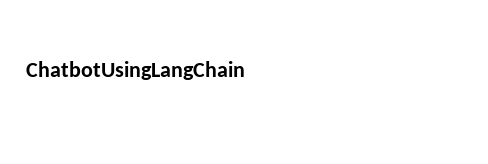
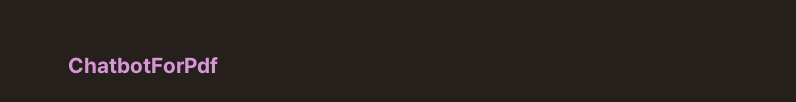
- ChatbotUsingLangChain
+ ChatbotForPdf

